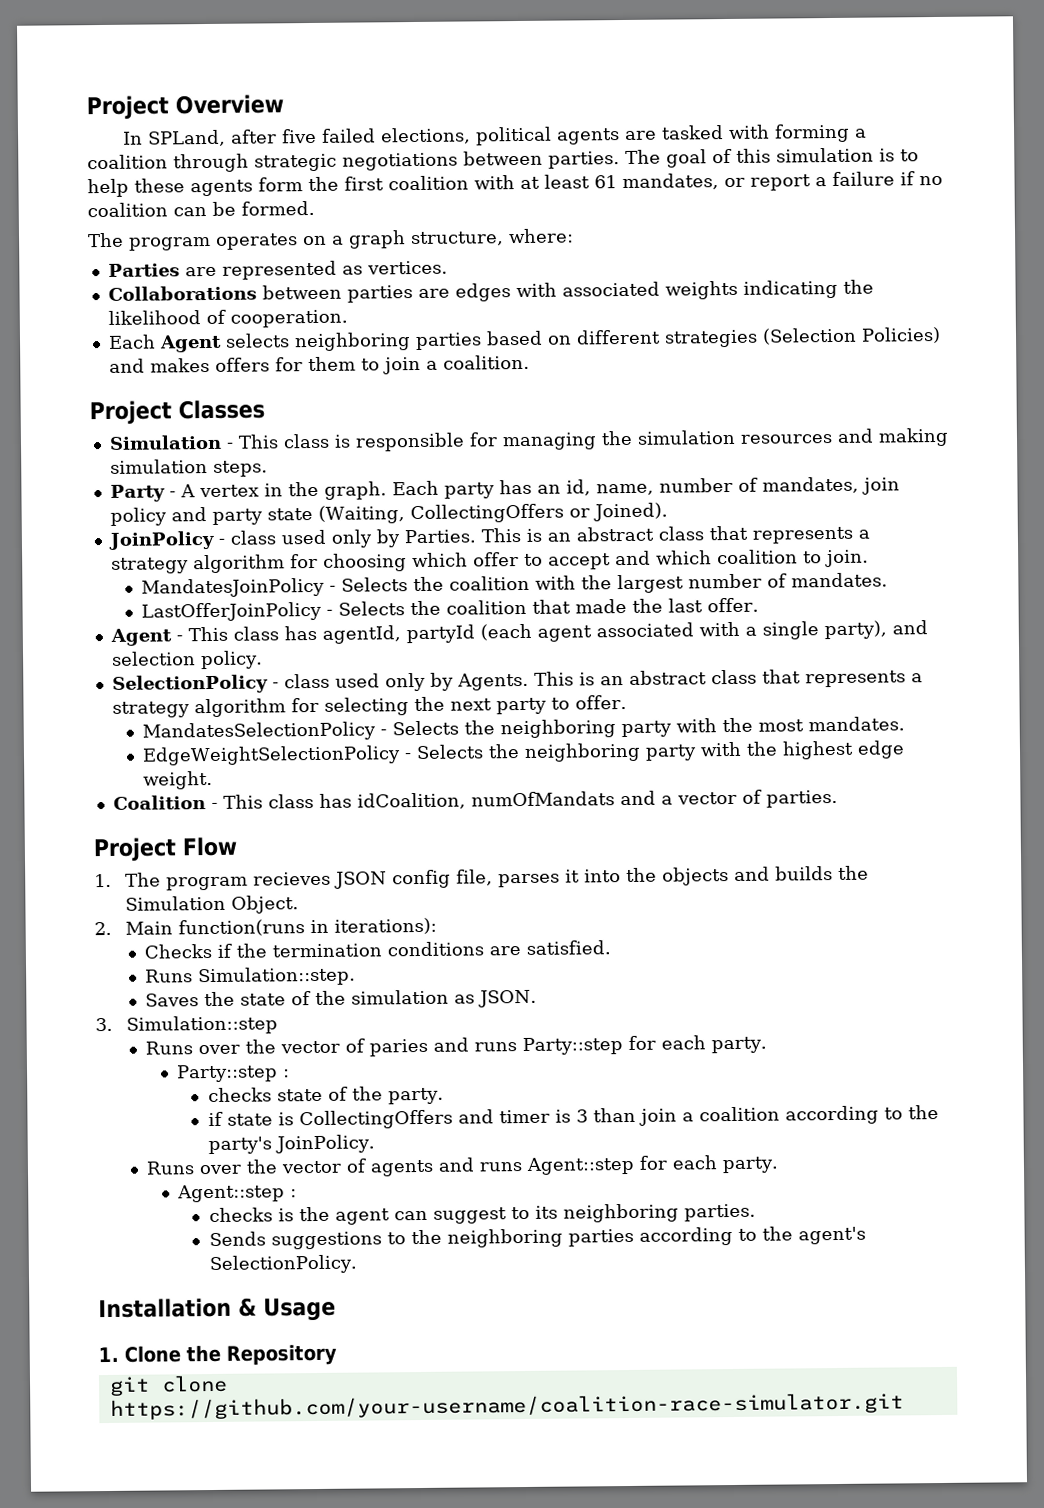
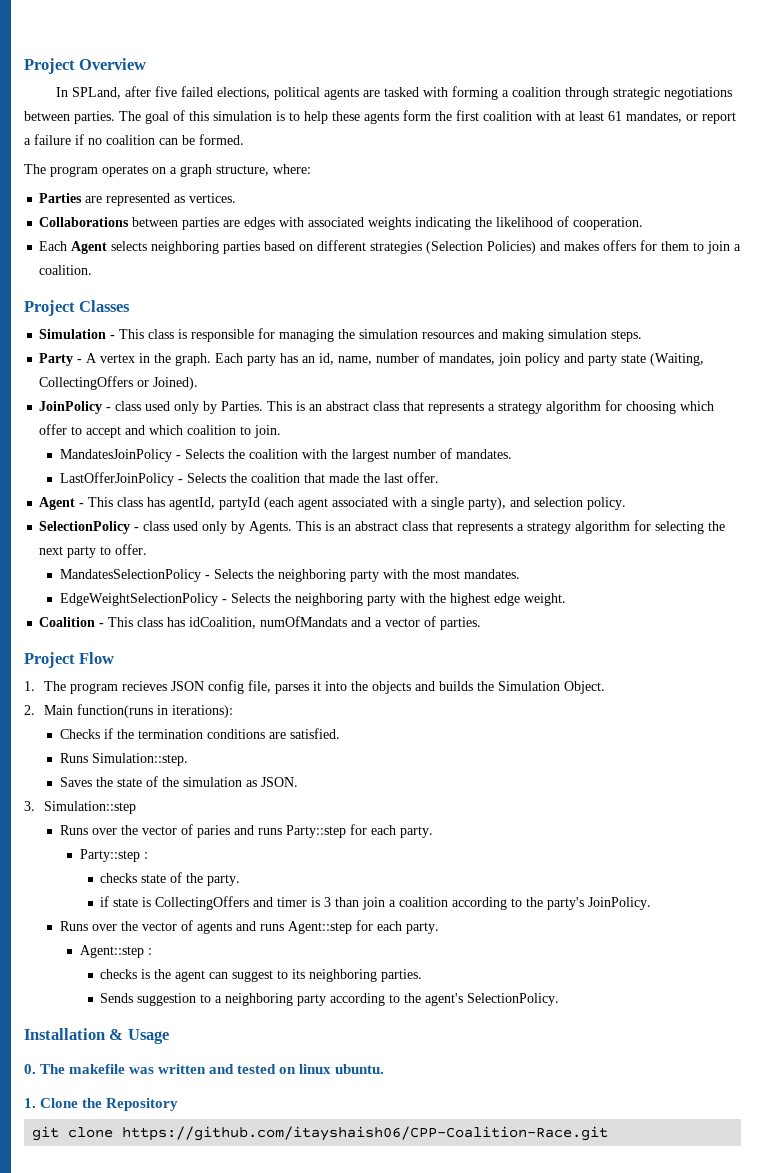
- Sends suggestions to the neighboring parties according to the agent's SelectionPolicy.
+ Sends suggestion to a neighboring party according to the agent's SelectionPolicy.
+ 0. The makefile was written and tested on linux ubuntu.
- git clone https://github.com/your-username/coalition-race-simulator.git
+ git clone https://github.com/itayshaish06/CPP-Coalition-Race.git

